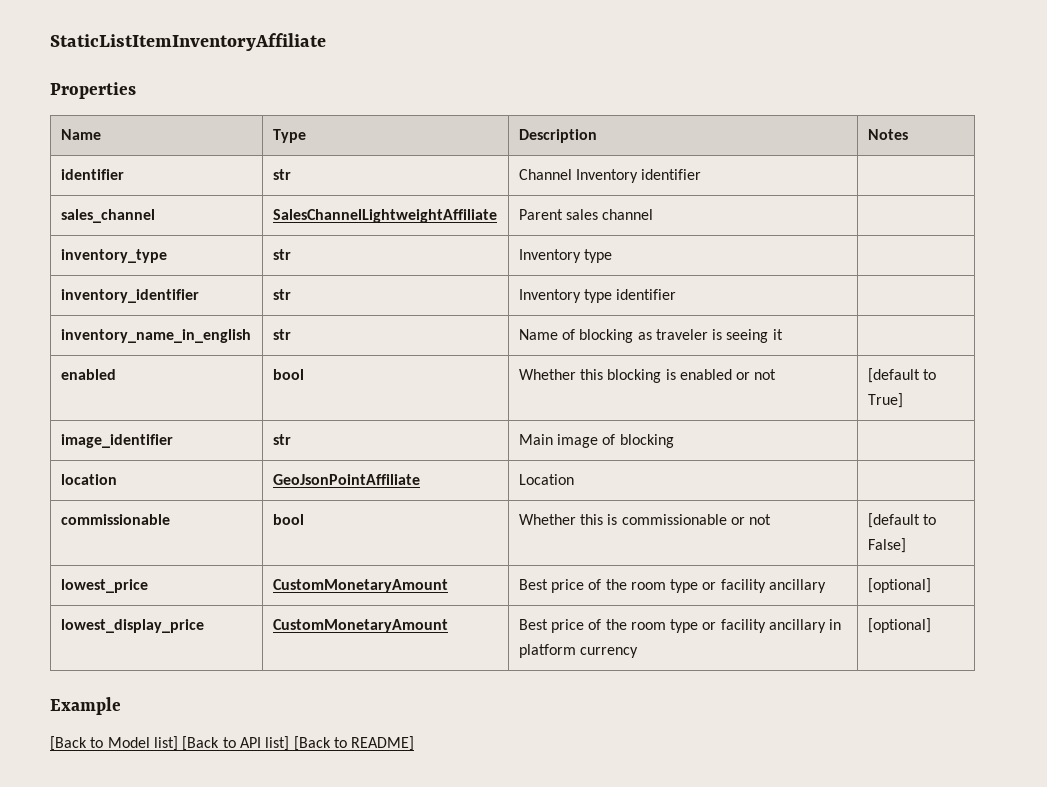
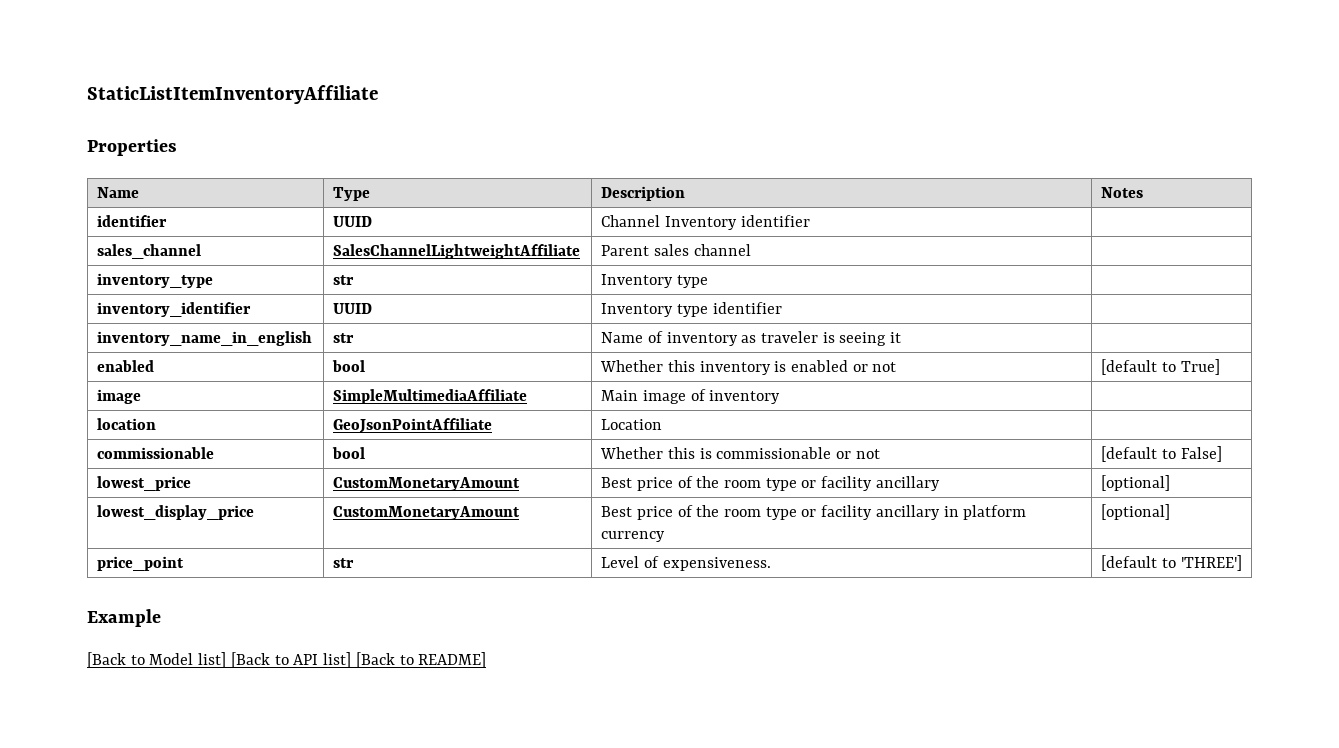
- identifier | str | Channel Inventory identifier |
+ identifier | UUID | Channel Inventory identifier |
- inventory_identifier | str | Inventory type identifier |
+ inventory_identifier | UUID | Inventory type identifier |
- inventory_name_in_english | str | Name of blocking as traveler is seeing it |
+ inventory_name_in_english | str | Name of inventory as traveler is seeing it |
- enabled | bool | Whether this blocking is enabled or not | [default to True]
+ enabled | bool | Whether this inventory is enabled or not | [default to True]
- image_identifier | str | Main image of blocking |
+ image | SimpleMultimediaAffiliate | Main image of inventory |
+ price_point | str | Level of expensiveness. | [default to 'THREE']

